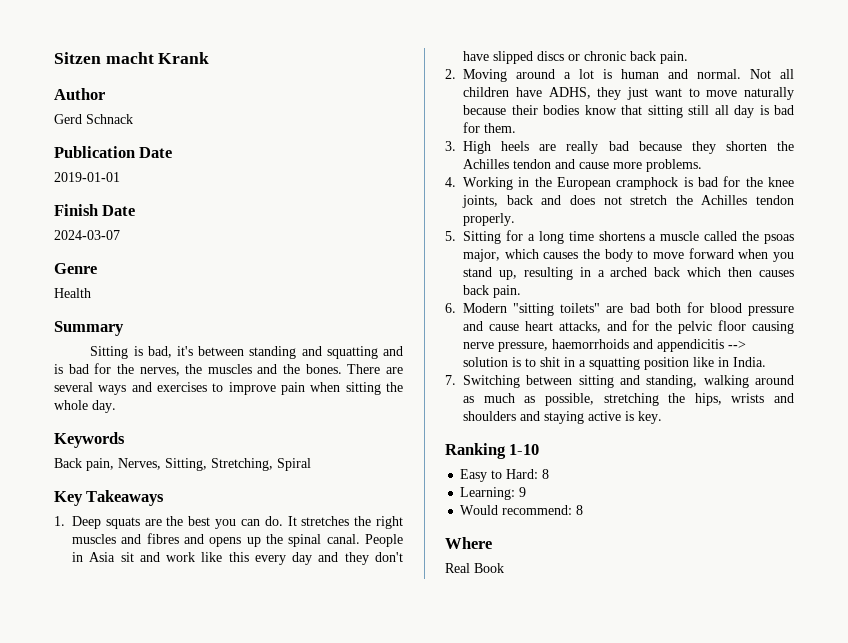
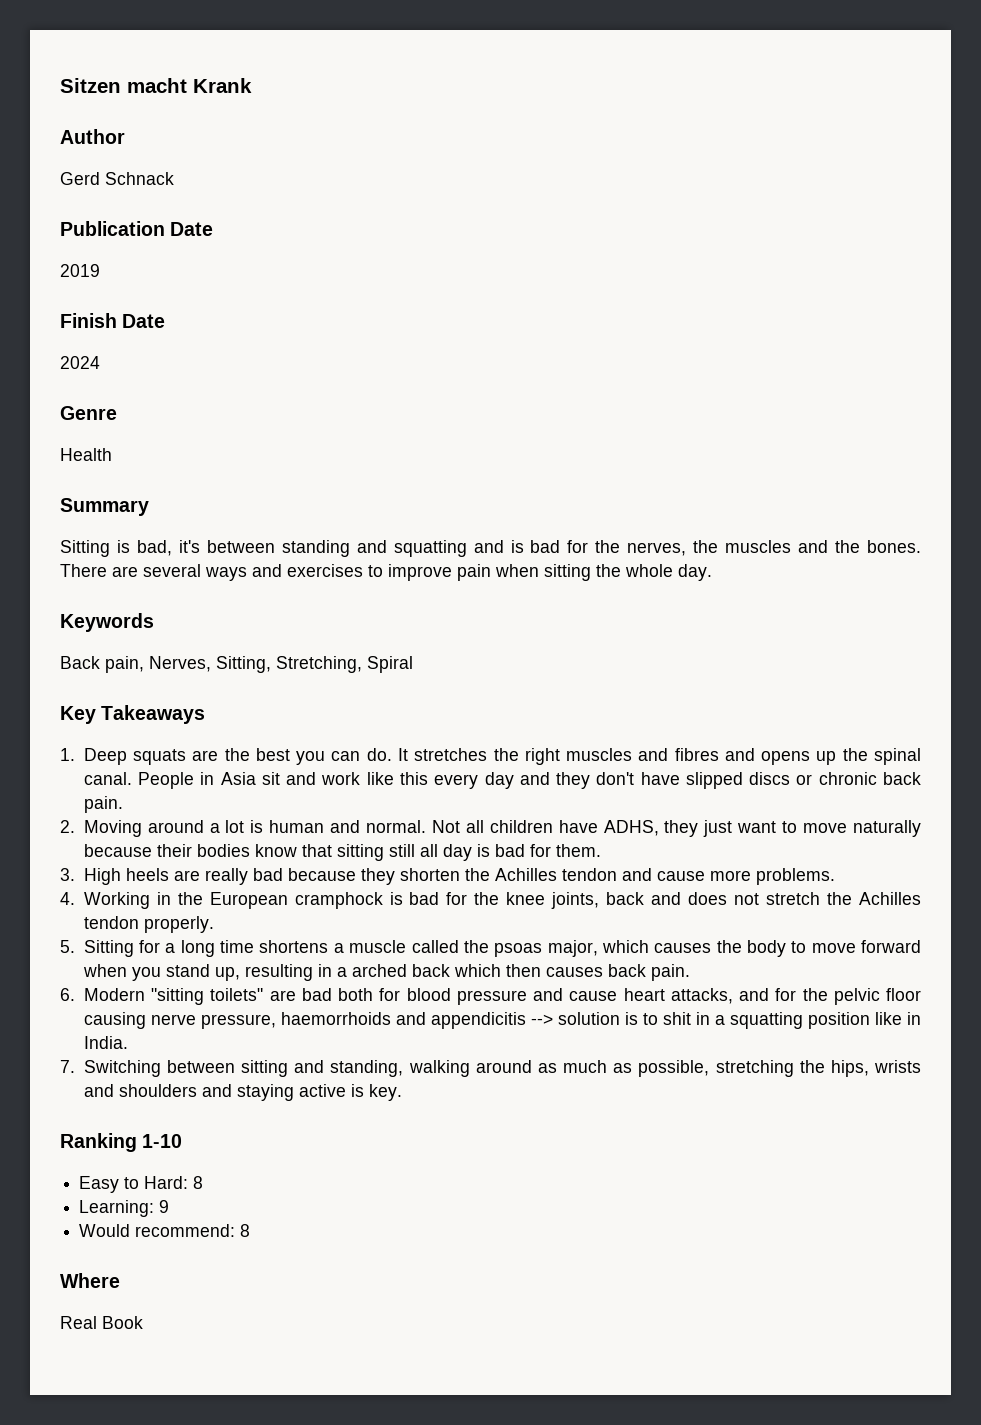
- 2019-01-01
+ 2019
- 2024-03-07
+ 2024

